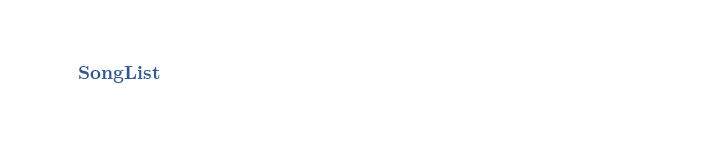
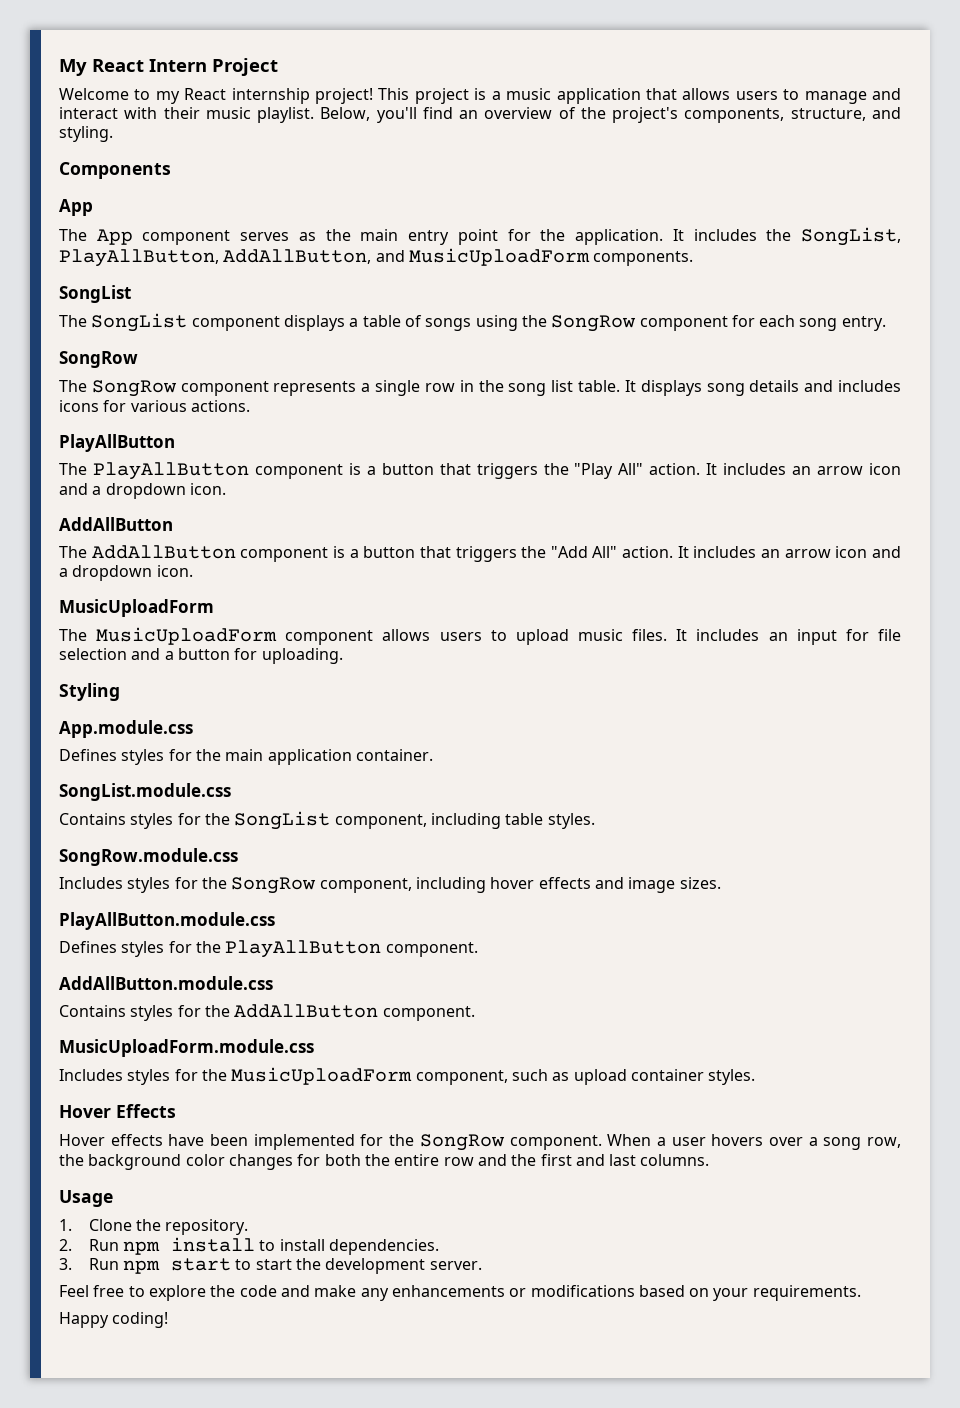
+ My React Intern Project
+ Welcome to my React internship project! This project is a music application that allows users to manage and interact with their music playlist. Below, you'll find an overview of the project's components, structure, and styling.
+ Components
+ App
+ The App component serves as the main entry point for the application. It includes the SongList, PlayAllButton, AddAllButton, and MusicUploadForm components.
  SongList
+ The SongList component displays a table of songs using the SongRow component for each song entry.
+ SongRow
+ The SongRow component represents a single row in the song list table. It displays song details and includes icons for various actions.
+ PlayAllButton
+ The PlayAllButton component is a button that triggers the "Play All" action. It includes an arrow icon and a dropdown icon.
+ AddAllButton
+ The AddAllButton component is a button that triggers the "Add All" action. It includes an arrow icon and a dropdown icon.
+ MusicUploadForm
+ The MusicUploadForm component allows users to upload music files. It includes an input for file selection and a button for uploading.
+ Styling
+ App.module.css
+ Defines styles for the main application container.
+ SongList.module.css
+ Contains styles for the SongList component, including table styles.
+ SongRow.module.css
+ Includes styles for the SongRow component, including hover effects and image sizes.
+ PlayAllButton.module.css
+ Defines styles for the PlayAllButton component.
+ AddAllButton.module.css
+ Contains styles for the AddAllButton component.
+ MusicUploadForm.module.css
+ Includes styles for the MusicUploadForm component, such as upload container styles.
+ Hover Effects
+ Hover effects have been implemented for the SongRow component. When a user hovers over a song row, the background color changes for both the entire row and the first and last columns.
+ Usage
+ 1. Clone the repository.
+ 2. Run npm install to install dependencies.
+ 3. Run npm start to start the development server.
+ Feel free to explore the code and make any enhancements or modifications based on your requirements.
+ Happy coding!

